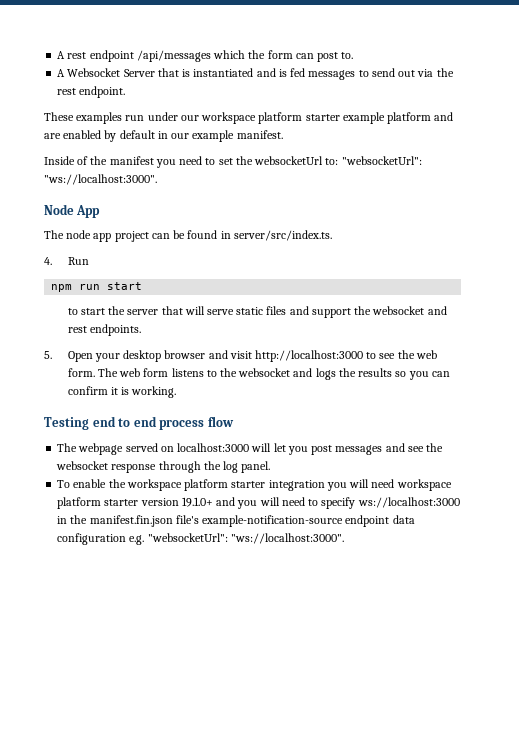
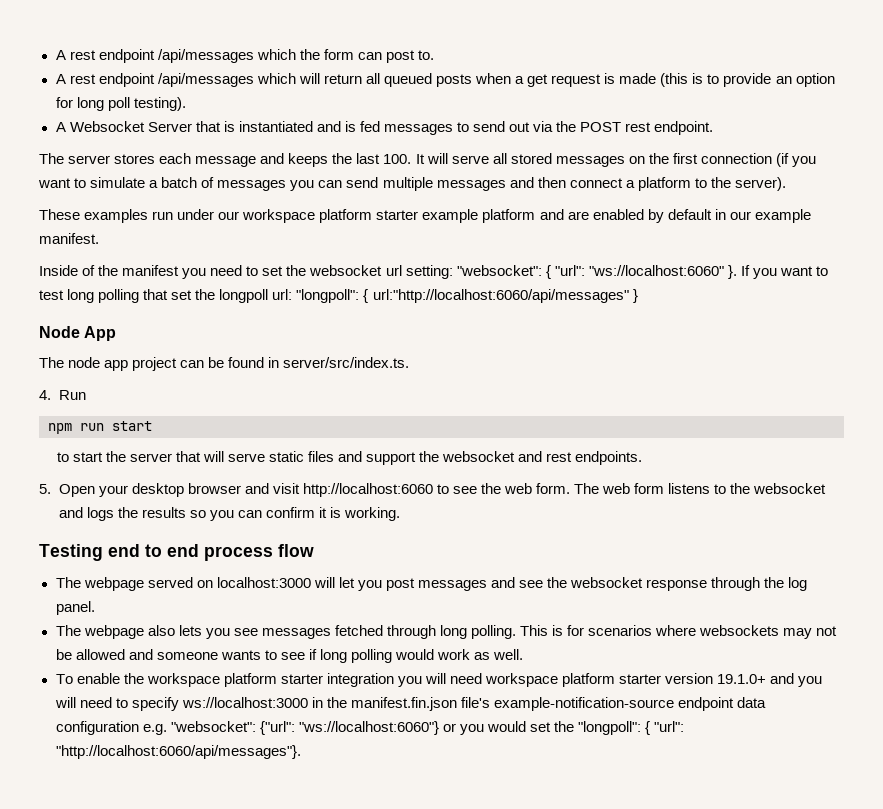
+ A rest endpoint /api/messages which will return all queued posts when a get request is made (this is to provide an option for long poll testing).
- A Websocket Server that is instantiated and is fed messages to send out via the rest endpoint.
+ A Websocket Server that is instantiated and is fed messages to send out via the POST rest endpoint.
+ The server stores each message and keeps the last 100. It will serve all stored messages on the first connection (if you want to simulate a batch of messages you can send multiple messages and then connect a platform to the server).
- Inside of the manifest you need to set the websocketUrl to: "websocketUrl": "ws://localhost:3000".
+ Inside of the manifest you need to set the websocket url setting: "websocket": { "url": "ws://localhost:6060" }. If you want to test long polling that set the longpoll url: "longpoll": { url:"http://localhost:6060/api/messages" }
- 5. Open your desktop browser and visit http://localhost:3000 to see the web form.
+ 5. Open your desktop browser and visit http://localhost:6060 to see the web form.
+ The webpage also lets you see messages fetched through long polling. This is for scenarios where websockets may not be allowed and someone wants to see if long polling would work as well.
- To enable the workspace platform starter integration you will need workspace platform starter version 19.1.0+ and you will need to specify ws://localhost:3000 in the manifest.fin.json file's example-notification-source endpoint data configuration e.g. "websocketUrl": "ws://localhost:3000".
+ To enable the workspace platform starter integration you will need workspace platform starter version 19.1.0+ and you will need to specify ws://localhost:3000 in the manifest.fin.json file's example-notification-source endpoint data configuration e.g. "websocket": {"url": "ws://localhost:6060"} or you would set the "longpoll": { "url": "http://localhost:6060/api/messages"}.

